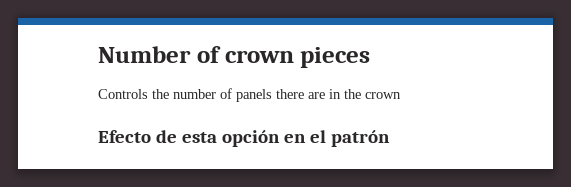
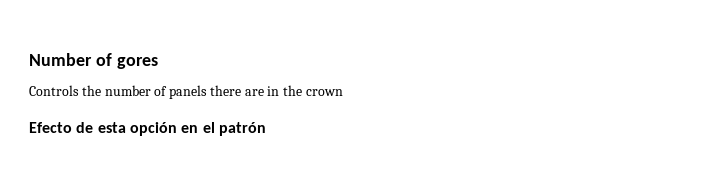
- Number of crown pieces
+ Number of gores

